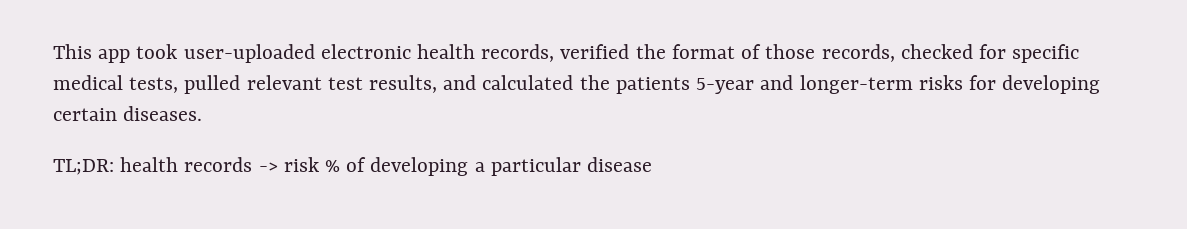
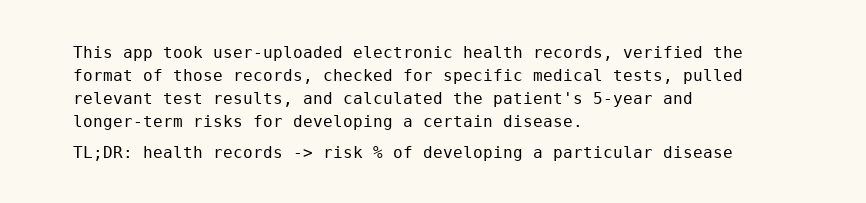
- This app took user-uploaded electronic health records, verified the format of those records, checked for specific medical tests, pulled relevant test results, and calculated the patients 5-year and longer-term risks for developing certain diseases.
+ This app took user-uploaded electronic health records, verified the format of those records, checked for specific medical tests, pulled relevant test results, and calculated the patient's 5-year and longer-term risks for developing a certain disease.

